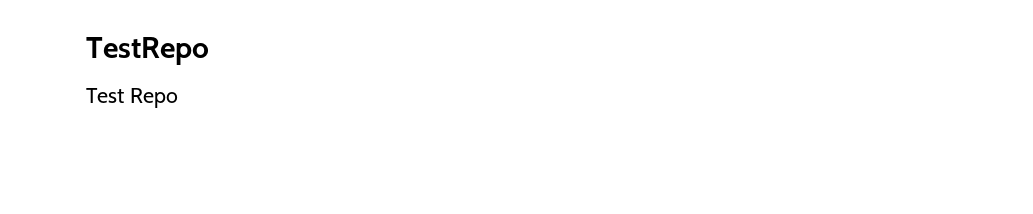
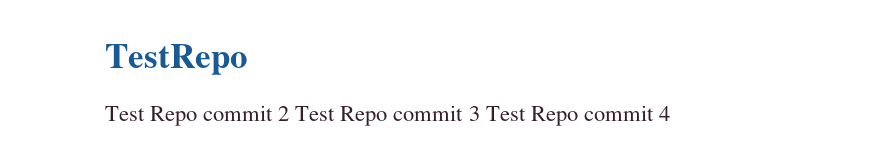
- Test Repo
+ Test Repo commit 2 Test Repo commit 3 Test Repo commit 4

